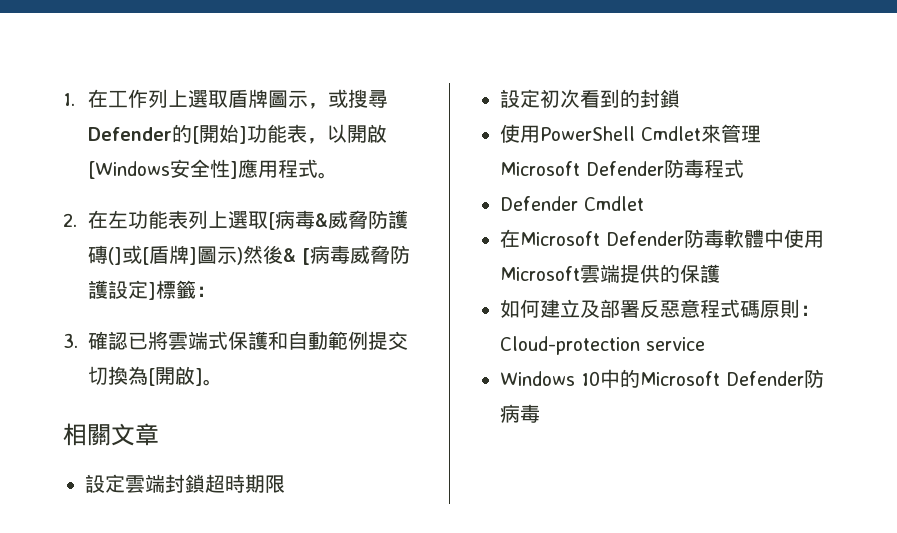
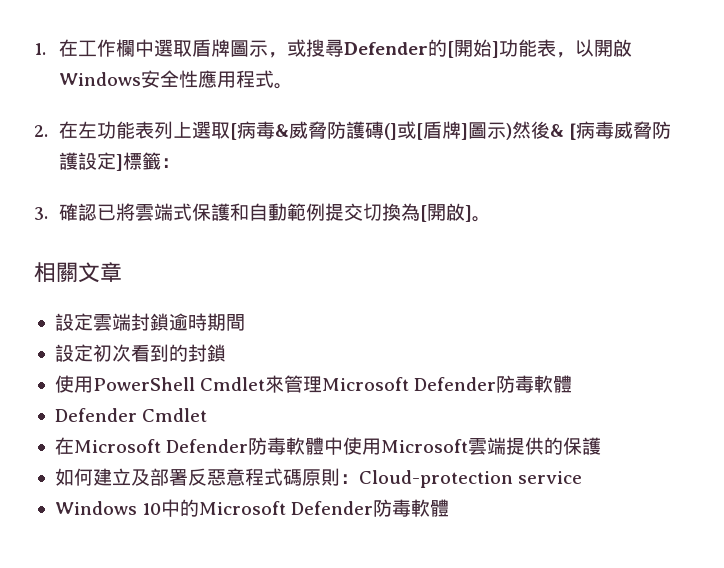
- 1.在工作列上選取盾牌圖示，或搜尋Defender的[開始]功能表，以開啟[Windows安全性]應用程式。
+ 1.在工作欄中選取盾牌圖示，或搜尋Defender的[開始]功能表，以開啟Windows安全性應用程式。
- 設定雲端封鎖超時期限
+ 設定雲端封鎖逾時期間
- 使用PowerShell Cmdlet來管理Microsoft Defender防毒程式
+ 使用PowerShell Cmdlet來管理Microsoft Defender防毒軟體
- Windows 10中的Microsoft Defender防病毒
+ Windows 10中的Microsoft Defender防毒軟體

